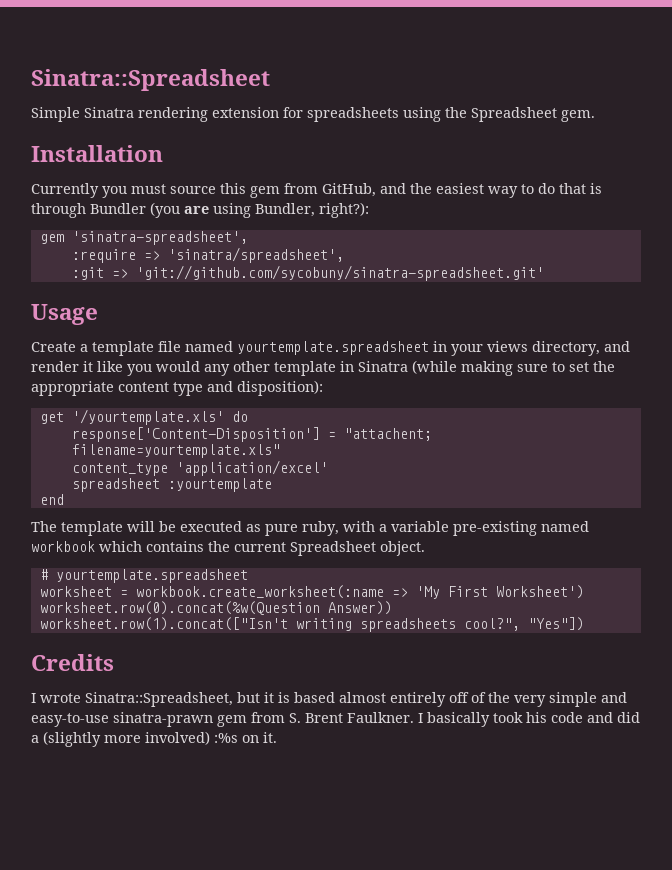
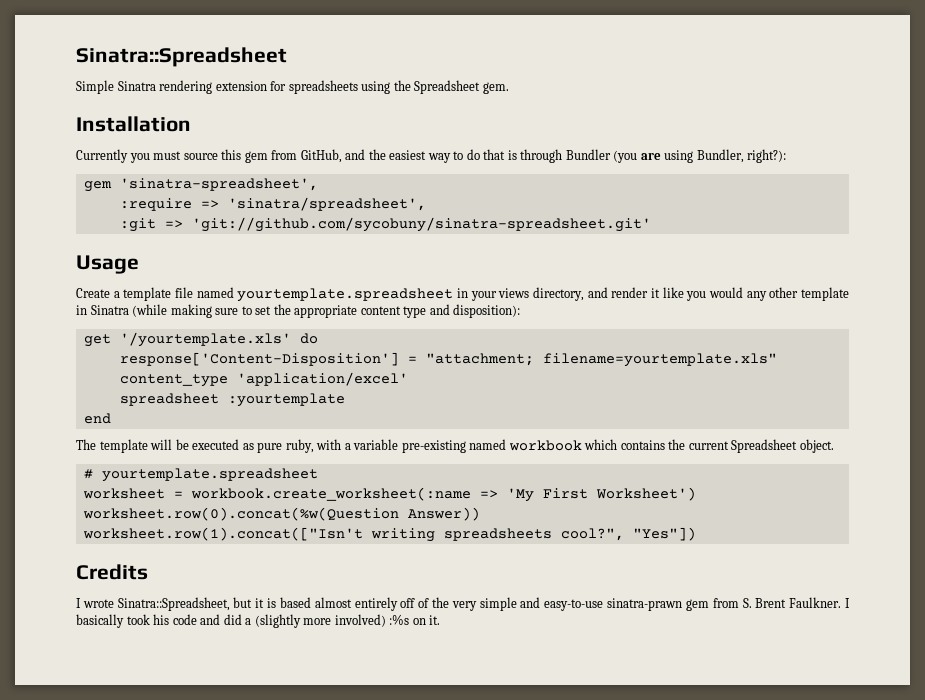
- response['Content-Disposition'] = "attachent; filename=yourtemplate.xls"
+ response['Content-Disposition'] = "attachment; filename=yourtemplate.xls"

